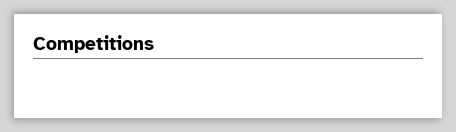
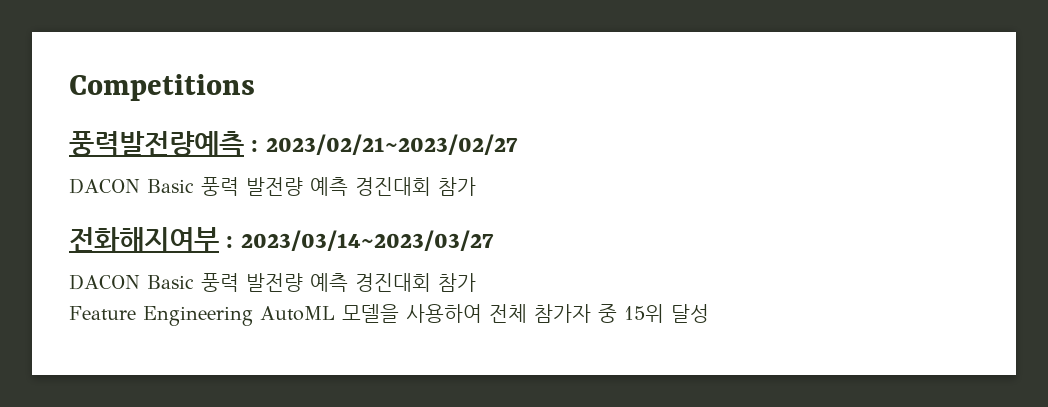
+ 풍력발전량예측 : 2023/02/21~2023/02/27
+ DACON Basic 풍력 발전량 예측 경진대회 참가
+ 전화해지여부 : 2023/03/14~2023/03/27
+ DACON Basic 풍력 발전량 예측 경진대회 참가
+ Feature Engineering AutoML 모델을 사용하여 전체 참가자 중 15위 달성

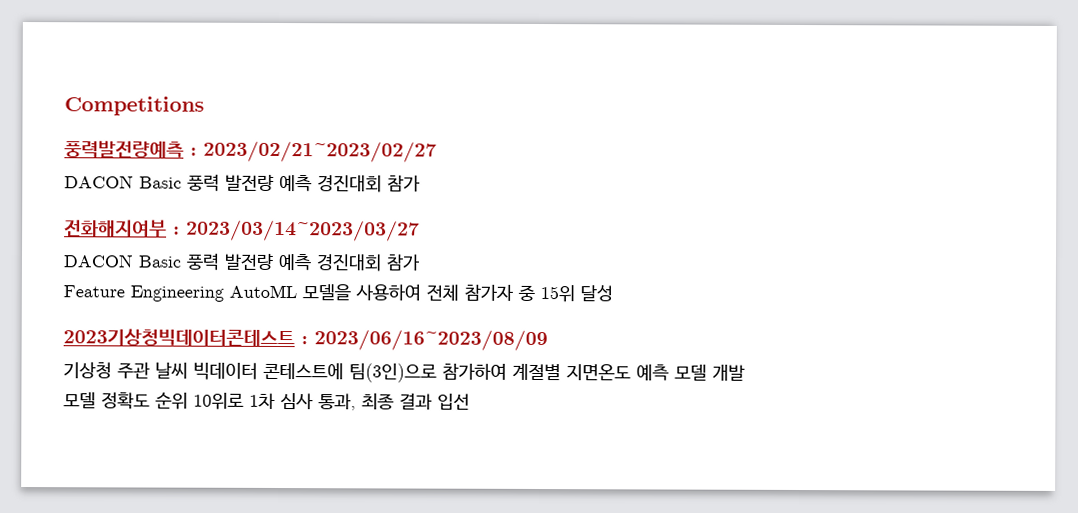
+ 2023기상청빅데이터콘테스트 : 2023/06/16~2023/08/09
+ 기상청 주관 날씨 빅데이터 콘테스트에 팀(3인)으로 참가하여 계절별 지면온도 예측 모델 개발
+ 모델 정확도 순위 10위로 1차 심사 통과, 최종 결과 입선

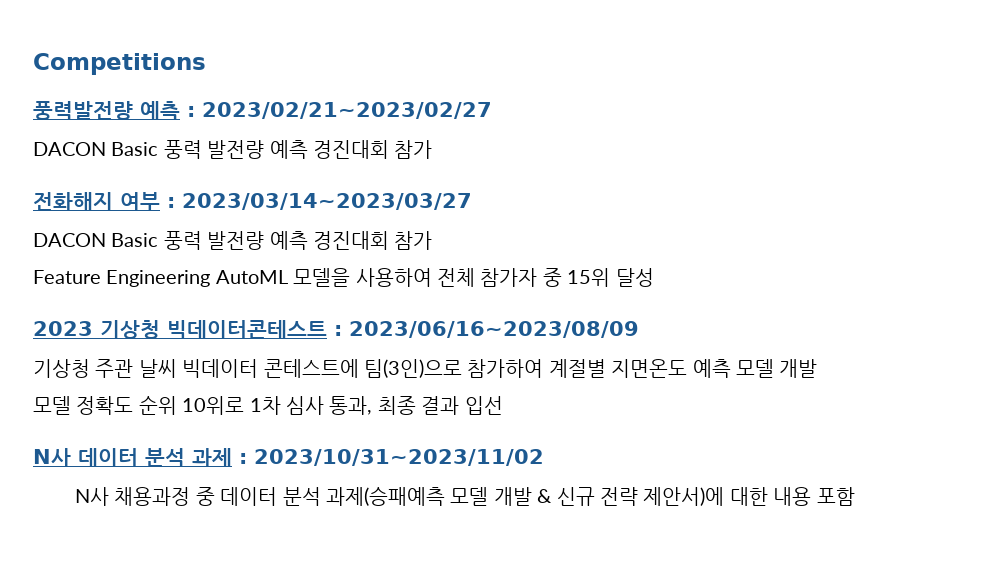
- 풍력발전량예측 : 2023/02/21~2023/02/27
+ 풍력발전량 예측 : 2023/02/21~2023/02/27
- 전화해지여부 : 2023/03/14~2023/03/27
+ 전화해지 여부 : 2023/03/14~2023/03/27
- 2023기상청빅데이터콘테스트 : 2023/06/16~2023/08/09
+ 2023 기상청 빅데이터콘테스트 : 2023/06/16~2023/08/09
+ N사 데이터 분석 과제 : 2023/10/31~2023/11/02
+ N사 채용과정 중 데이터 분석 과제(승패예측 모델 개발 & 신규 전략 제안서)에 대한 내용 포함

